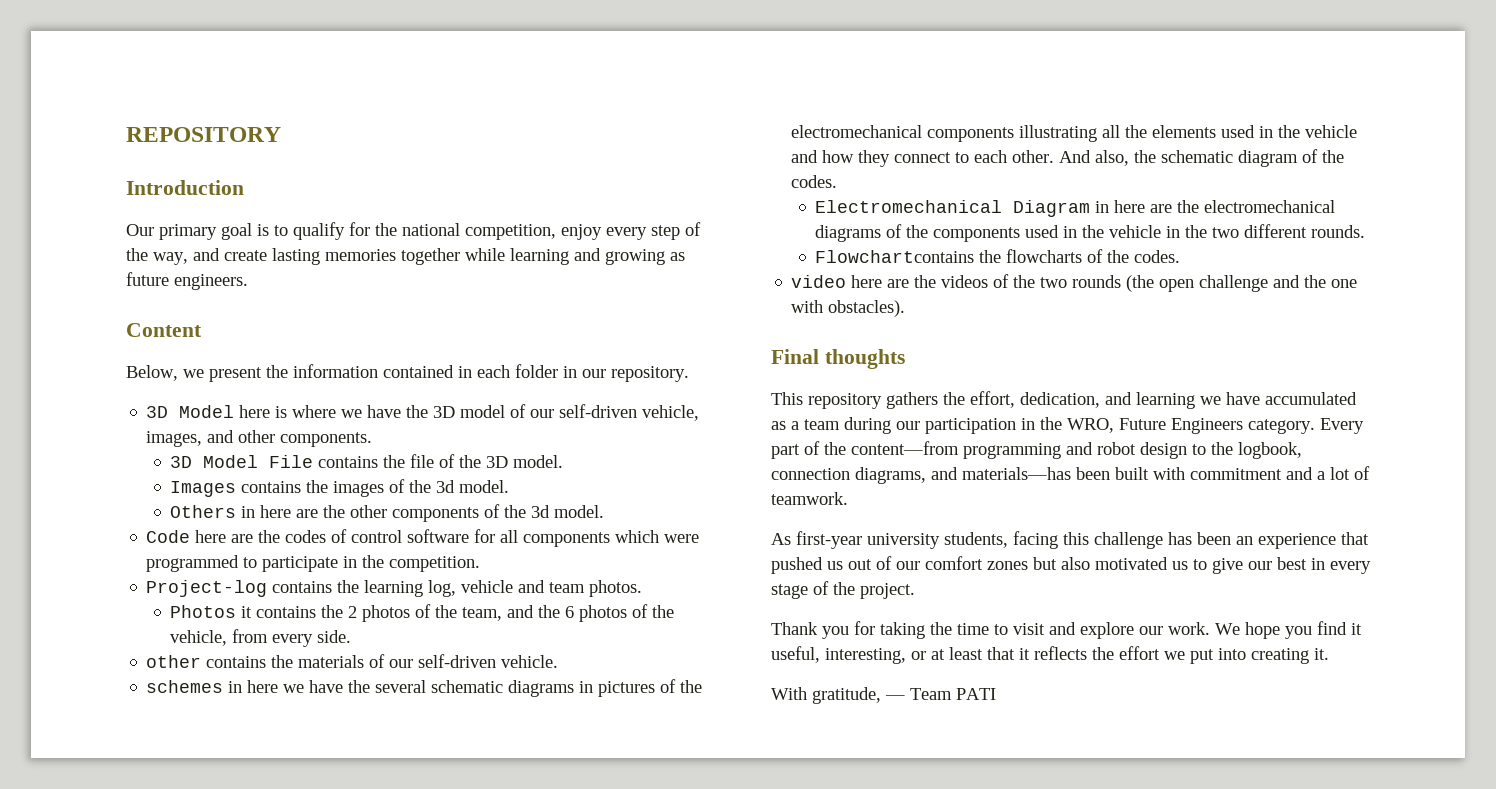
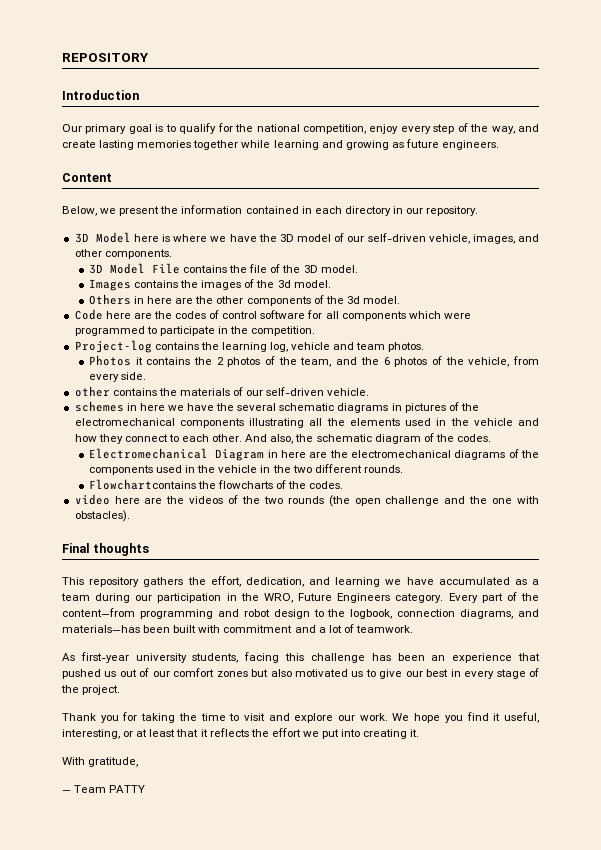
- Below, we present the information contained in each folder in our repository.
+ Below, we present the information contained in each directory in our repository.
- With gratitude, — Team PATI
+ With gratitude,
+ — Team PATTY

